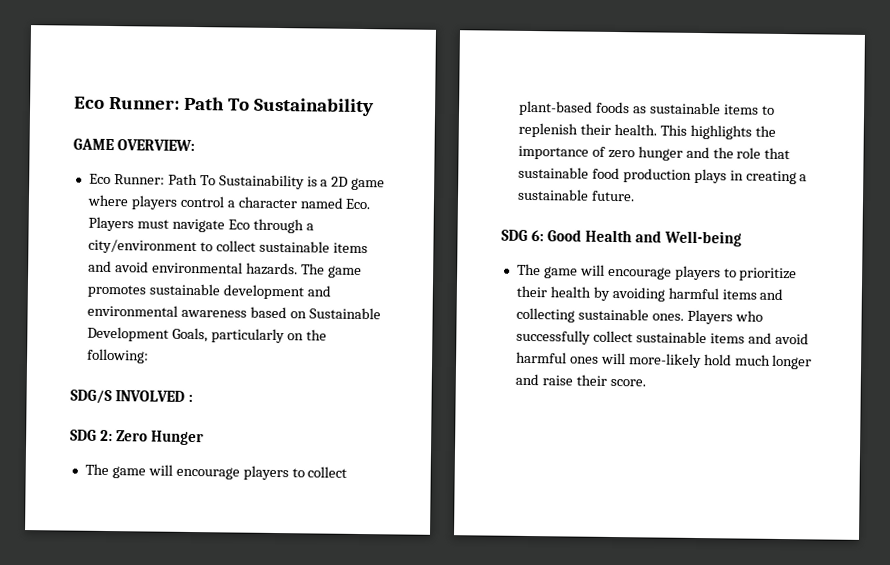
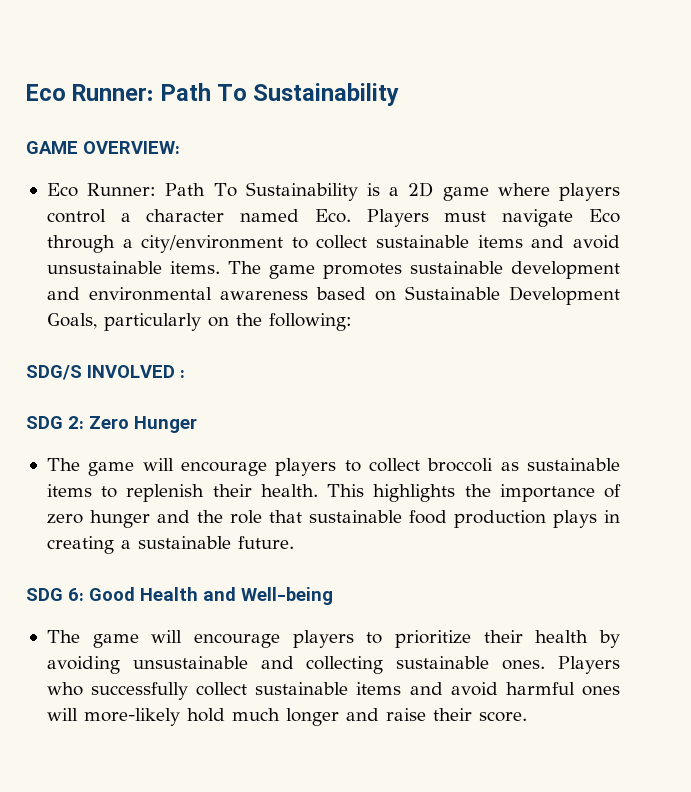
- Eco Runner: Path To Sustainability is a 2D game where players control a character named Eco. Players must navigate Eco through a city/environment to collect sustainable items and avoid environmental hazards.
+ Eco Runner: Path To Sustainability is a 2D game where players control a character named Eco. Players must navigate Eco through a city/environment to collect sustainable items and avoid unsustainable items.
- The game will encourage players to collect plant-based foods as sustainable items to replenish their health.
+ The game will encourage players to collect broccoli as sustainable items to replenish their health.
- The game will encourage players to prioritize their health by avoiding harmful items and collecting sustainable ones.
+ The game will encourage players to prioritize their health by avoiding unsustainable and collecting sustainable ones.

